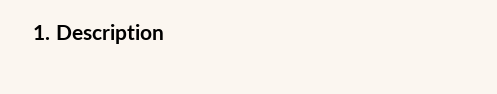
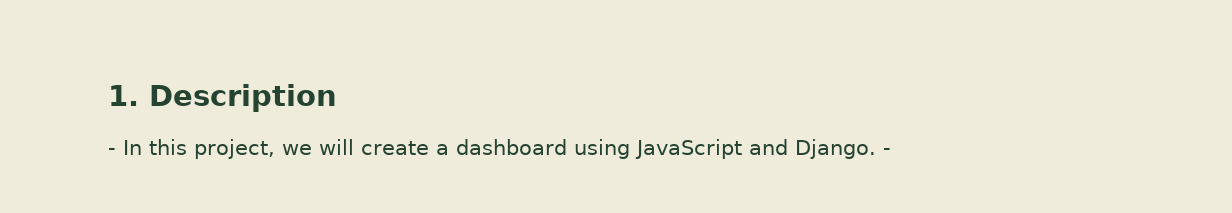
+ - In this project, we will create a dashboard using JavaScript and Django. -

